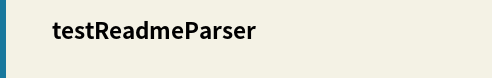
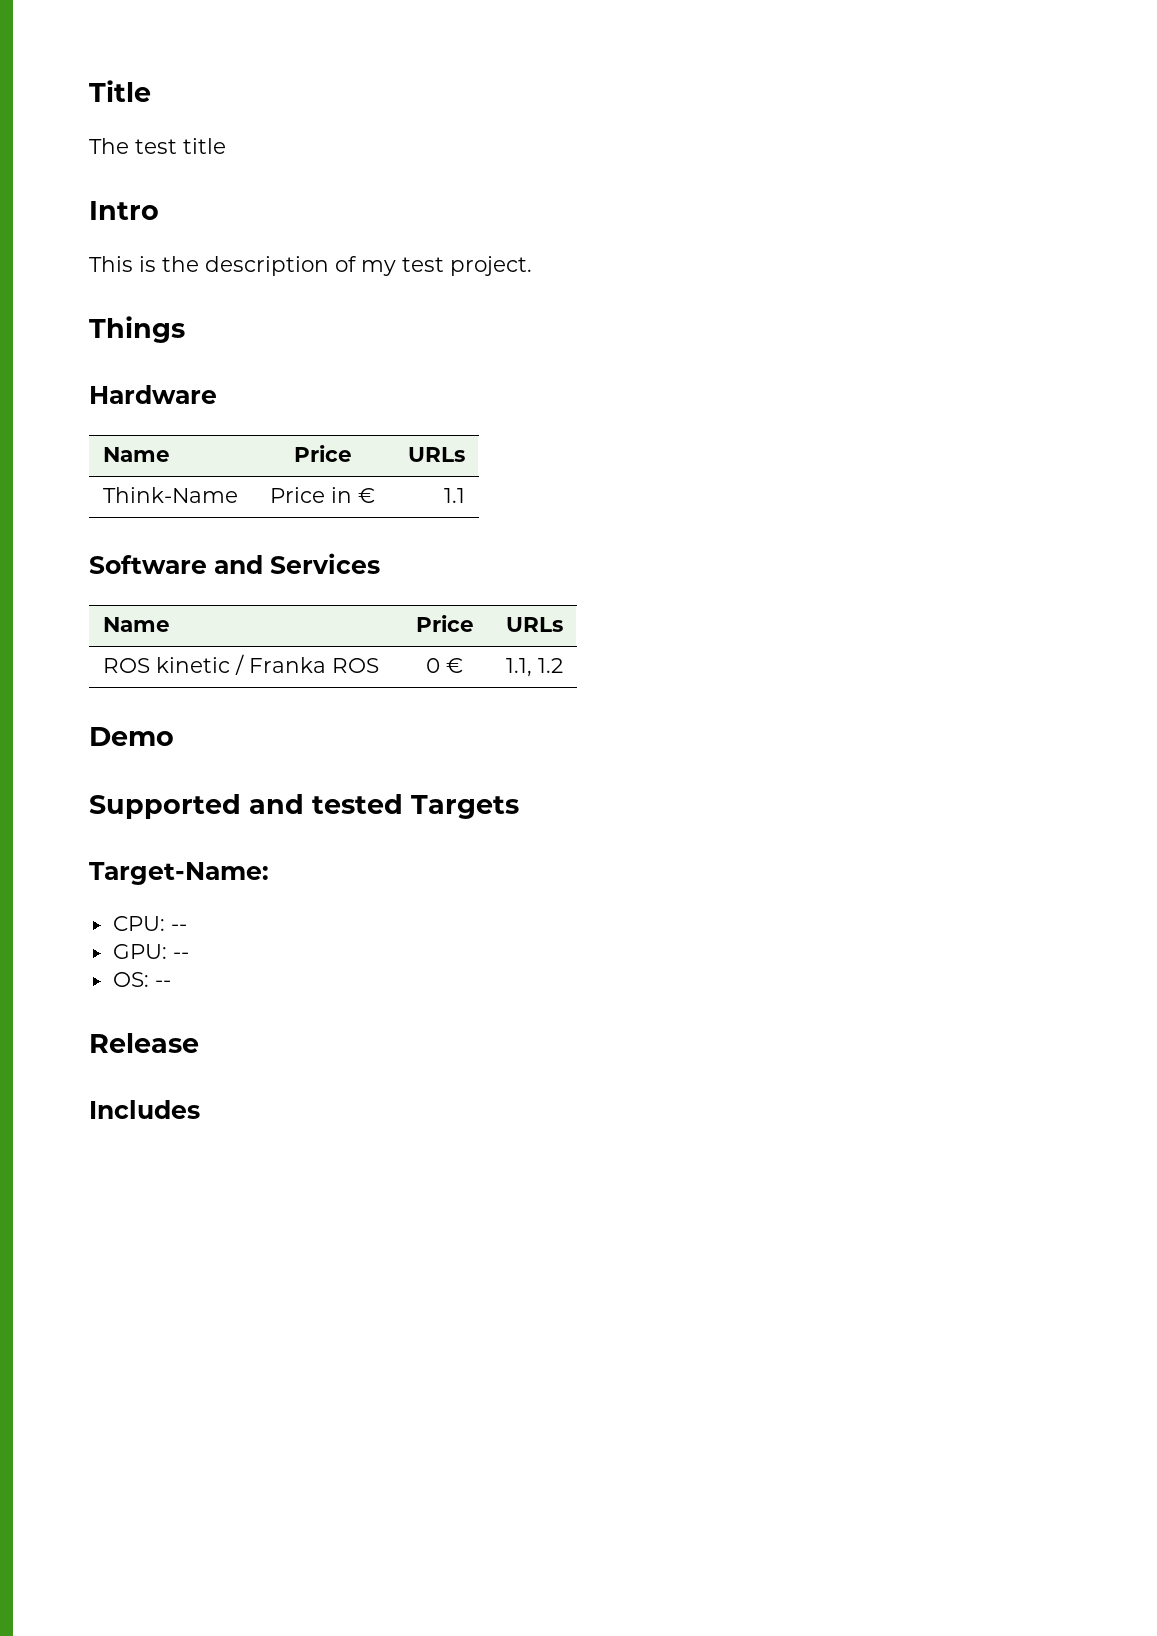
- testReadmeParser
+ Title
+ The test title
+ Intro
+ This is the description of my test project.
+ Things
+ Hardware
+ Name | Price | URLs
+ Think-Name | Price in € | 1.1
+ Software and Services
+ Name | Price | URLs
+ ROS kinetic / Franka ROS | 0 € | 1.1, 1.2
+ Demo
+ Supported and tested Targets
+ Target-Name:
+ CPU: --
+ GPU: --
+ OS: --
+ Release
+ Includes

